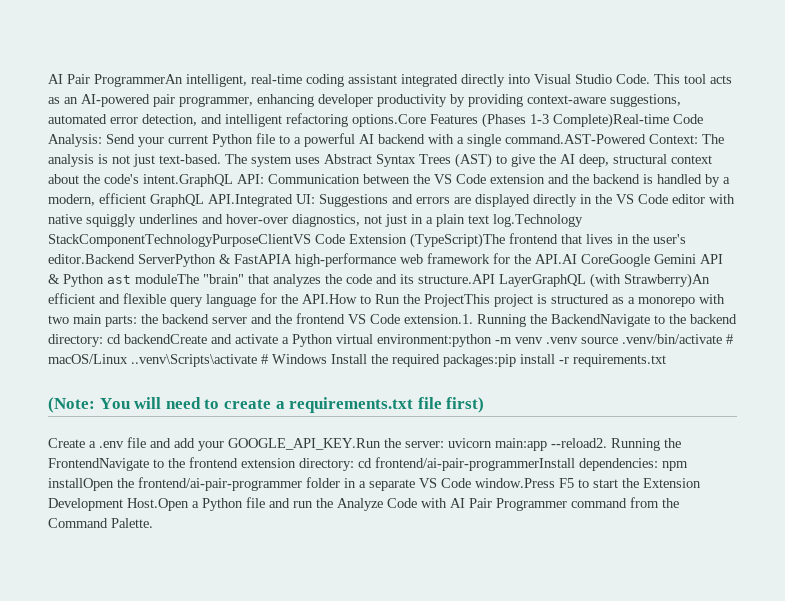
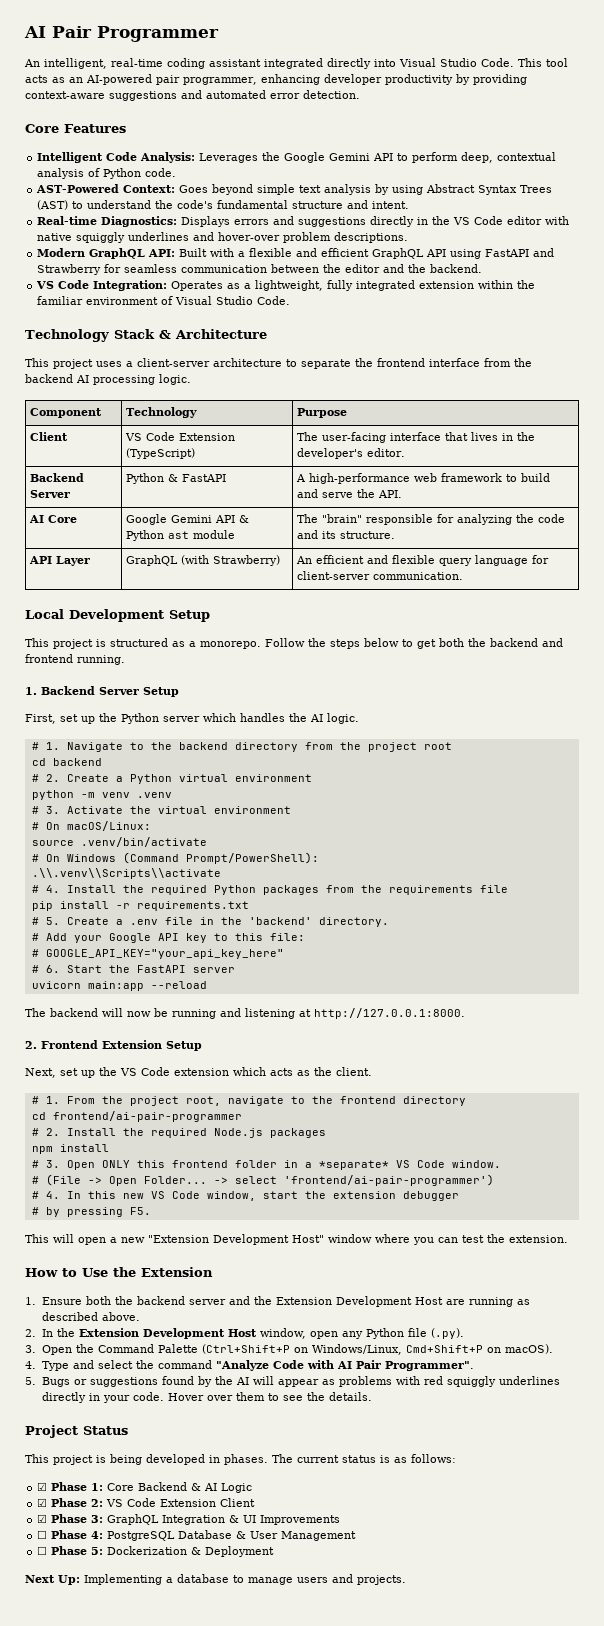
- AI Pair ProgrammerAn intelligent, real-time coding assistant integrated directly into Visual Studio Code.
+ AI Pair Programmer
+ An intelligent, real-time coding assistant integrated directly into Visual Studio Code.
- This tool acts as an AI-powered pair programmer, enhancing developer productivity by providing context-aware suggestions, automated error detection, and intelligent refactoring options.Core Features (Phases 1-3 Complete)Real-time Code Analysis: Send your current Python file to a powerful AI backend with a single command.AST-Powered Context: The analysis is not just text-based. The system uses Abstract Syntax Trees (AST) to give the AI deep, structural context about the code's intent.GraphQL API: Communication between the VS Code extension and the backend is handled by a modern, efficient GraphQL API.Integrated UI: Suggestions and errors are displayed directly in the VS Code editor with native squiggly underlines and hover-over diagnostics, not just in a plain text log.Technology StackComponentTechnologyPurposeClientVS Code Extension (TypeScript)The frontend that lives in the user's editor.Backend ServerPython & FastAPIA high-performance web framework for the API.AI CoreGoogle Gemini API & Python ast moduleThe "brain" that analyzes the code and its structure.API LayerGraphQL (with Strawberry)An efficient and flexible query language for the API.How to Run the ProjectThis project is structured as a monorepo with two main parts: the backend server and the frontend VS Code extension.1. Running the BackendNavigate to the backend directory: cd backendCreate and activate a Python virtual environment:python -m venv .venv source .venv/bin/activate # macOS/Linux ..venv\Scripts\activate # Windows Install the required packages:pip install -r requirements.txt
- (Note: You will need to create a requirements.txt file first)
- Create a .env file and add your GOOGLE_API_KEY.Run the server: uvicorn main:app --reload2. Running the FrontendNavigate to the frontend extension directory: cd frontend/ai-pair-programmerInstall dependencies: npm installOpen the frontend/ai-pair-programmer folder in a separate VS Code window.Press F5 to start the Extension Development Host.Open a Python file and run the Analyze Code with AI Pair Programmer command from the Command Palette.
+ This tool acts as an AI-powered pair programmer, enhancing developer productivity by providing context-aware suggestions and automated error detection.
+ Core Features
+ Intelligent Code Analysis: Leverages the Google Gemini API to perform deep, contextual analysis of Python code.
+ AST-Powered Context: Goes beyond simple text analysis by using Abstract Syntax Trees (AST) to understand the code's fundamental structure and intent.
+ Real-time Diagnostics: Displays errors and suggestions directly in the VS Code editor with native squiggly underlines and hover-over problem descriptions.
+ Modern GraphQL API: Built with a flexible and efficient GraphQL API using FastAPI and Strawberry for seamless communication between the editor and the backend.
+ VS Code Integration: Operates as a lightweight, fully integrated extension within the familiar environment of Visual Studio Code.
+ Technology Stack & Architecture
+ This project uses a client-server architecture to separate the frontend interface from the backend AI processing logic.
+ Component | Technology | Purpose
+ Client | VS Code Extension (TypeScript) | The user-facing interface that lives in the developer's editor.
+ Backend Server | Python & FastAPI | A high-performance web framework to build and serve the API.
+ AI Core | Google Gemini API & Python ast module | The "brain" responsible for analyzing the code and its structure.
+ API Layer | GraphQL (with Strawberry) | An efficient and flexible query language for client-server communication.
+ Local Development Setup
+ This project is structured as a monorepo. Follow the steps below to get both the backend and frontend running.
+ 1. Backend Server Setup
+ First, set up the Python server which handles the AI logic.
+ # 1. Navigate to the backend directory from the project root
+ cd backend
+ # 2. Create a Python virtual environment
+ python -m venv .venv
+ # 3. Activate the virtual environment
+ # On macOS/Linux:
+ source .venv/bin/activate
+ # On Windows (Command Prompt/PowerShell):
+ .\\.venv\\Scripts\\activate
+ # 4. Install the required Python packages from the requirements file
+ pip install -r requirements.txt
+ # 5. Create a .env file in the 'backend' directory.
+ # Add your Google API key to this file:
+ # GOOGLE_API_KEY="your_api_key_here"
+ # 6. Start the FastAPI server
+ uvicorn main:app --reload
+ The backend will now be running and listening at http://127.0.0.1:8000.
+ 2. Frontend Extension Setup
+ Next, set up the VS Code extension which acts as the client.
+ # 1. From the project root, navigate to the frontend directory
+ cd frontend/ai-pair-programmer
+ # 2. Install the required Node.js packages
+ npm install
+ # 3. Open ONLY this frontend folder in a *separate* VS Code window.
+ # (File -> Open Folder... -> select 'frontend/ai-pair-programmer')
+ # 4. In this new VS Code window, start the extension debugger
+ # by pressing F5.
+ This will open a new "Extension Development Host" window where you can test the extension.
+ How to Use the Extension
+ 1. Ensure both the backend server and the Extension Development Host are running as described above.
+ 2. In the Extension Development Host window, open any Python file (.py).
+ 3. Open the Command Palette (Ctrl+Shift+P on Windows/Linux, Cmd+Shift+P on macOS).
+ 4. Type and select the command "Analyze Code with AI Pair Programmer".
+ 5. Bugs or suggestions found by the AI will appear as problems with red squiggly underlines directly in your code. Hover over them to see the details.
+ Project Status
+ This project is being developed in phases. The current status is as follows:
+ ☑ Phase 1: Core Backend & AI Logic
+ ☑ Phase 2: VS Code Extension Client
+ ☑ Phase 3: GraphQL Integration & UI Improvements
+ ☐ Phase 4: PostgreSQL Database & User Management
+ ☐ Phase 5: Dockerization & Deployment
+ Next Up: Implementing a database to manage users and projects.

